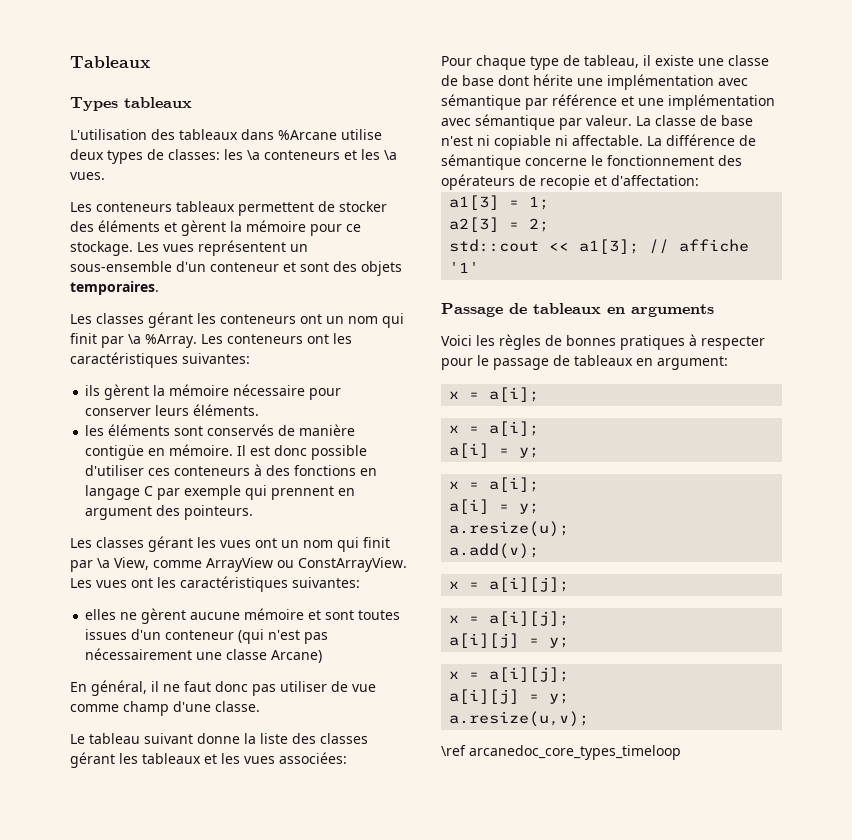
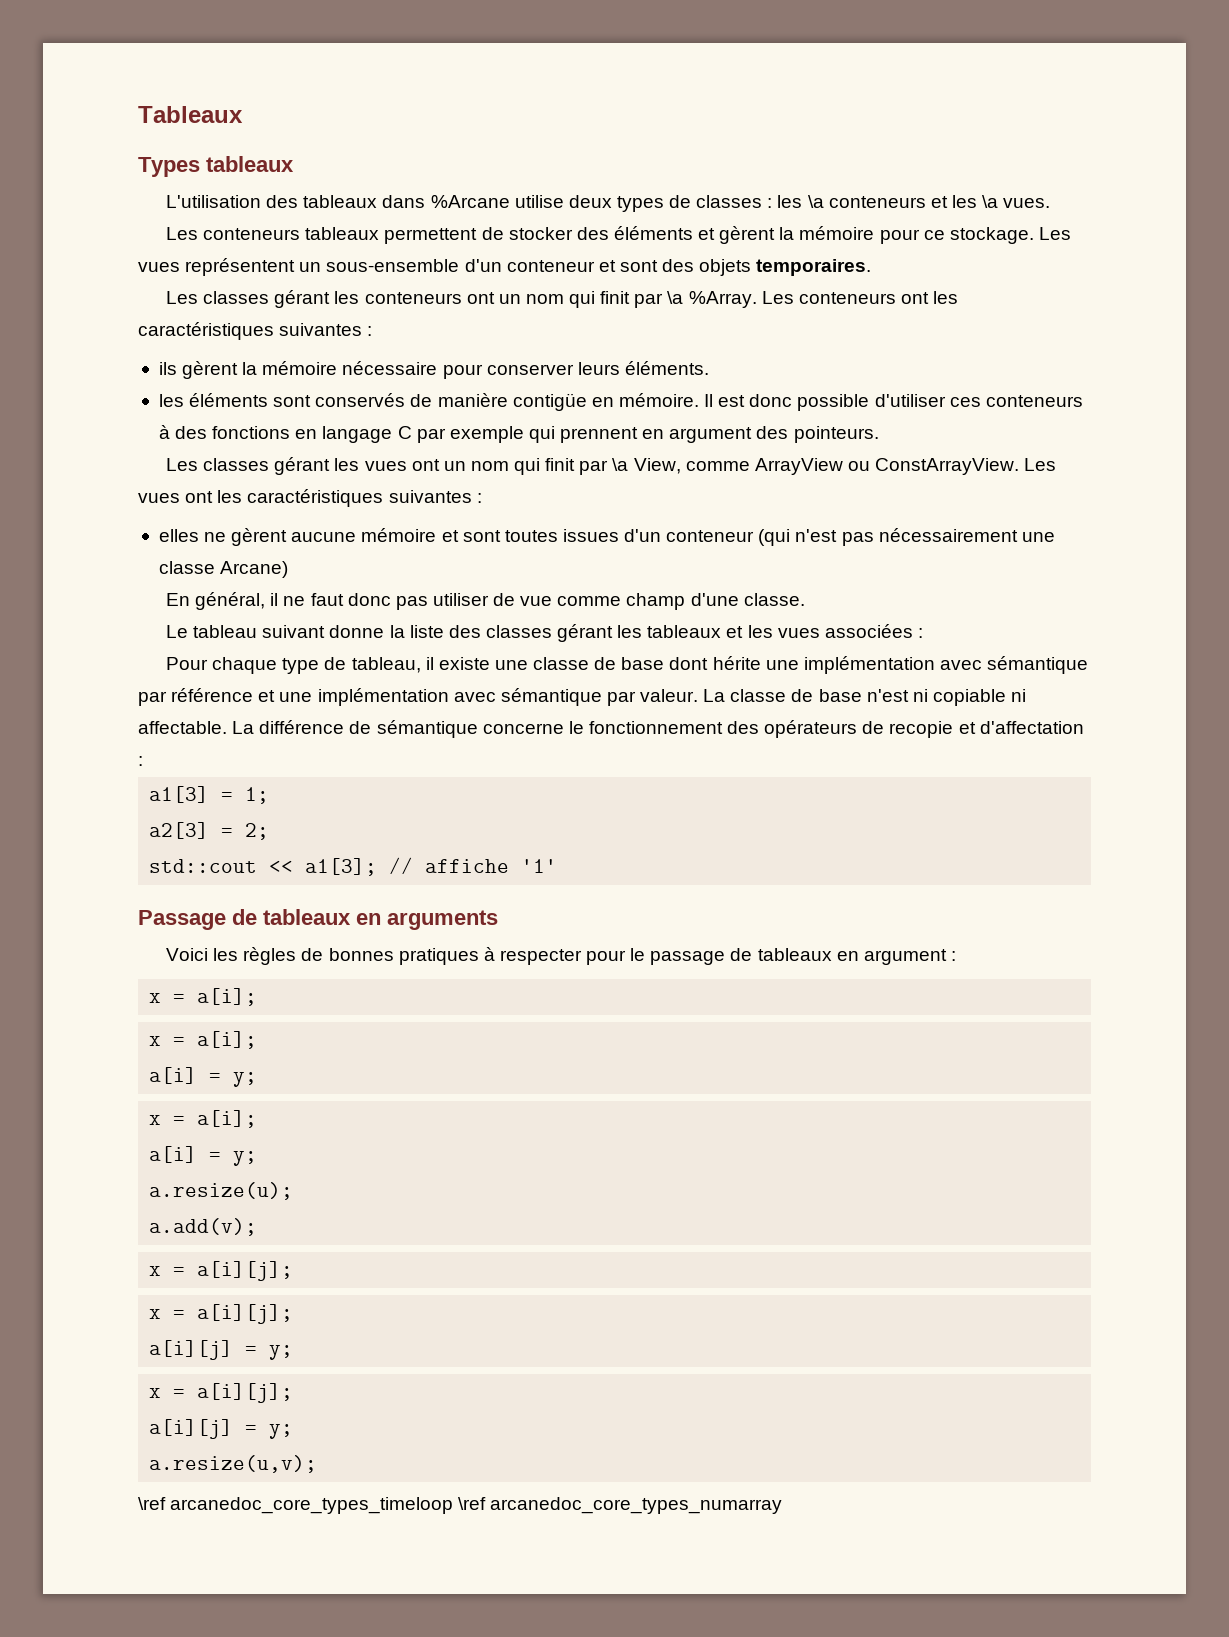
- L'utilisation des tableaux dans %Arcane utilise deux types de classes: les \a conteneurs et les \a vues.
+ L'utilisation des tableaux dans %Arcane utilise deux types de classes : les \a conteneurs et les \a vues.
- Les conteneurs ont les caractéristiques suivantes:
+ Les conteneurs ont les caractéristiques suivantes :
- Les vues ont les caractéristiques suivantes:
+ Les vues ont les caractéristiques suivantes :
- Le tableau suivant donne la liste des classes gérant les tableaux et les vues associées:
+ Le tableau suivant donne la liste des classes gérant les tableaux et les vues associées :
- La différence de sémantique concerne le fonctionnement des opérateurs de recopie et d'affectation:
+ La différence de sémantique concerne le fonctionnement des opérateurs de recopie et d'affectation :
- Voici les règles de bonnes pratiques à respecter pour le passage de tableaux en argument:
+ Voici les règles de bonnes pratiques à respecter pour le passage de tableaux en argument :
- \ref arcanedoc_core_types_timeloop
+ \ref arcanedoc_core_types_timeloop \ref arcanedoc_core_types_numarray

